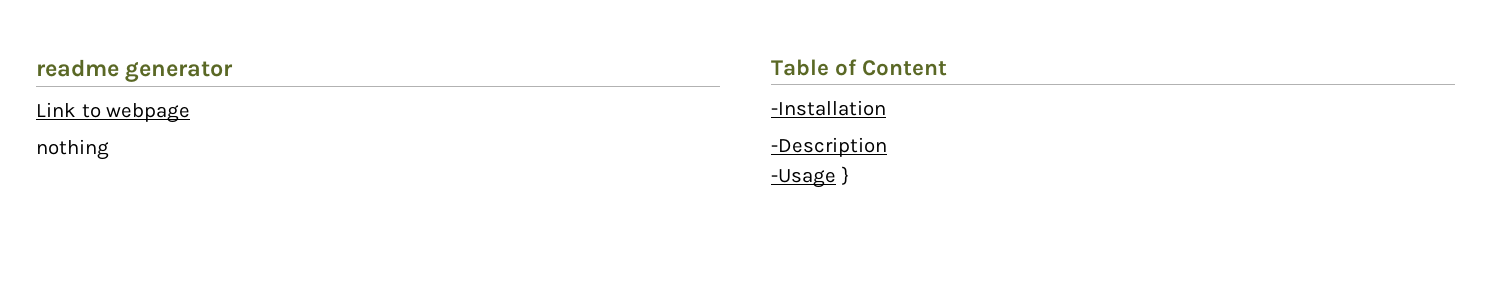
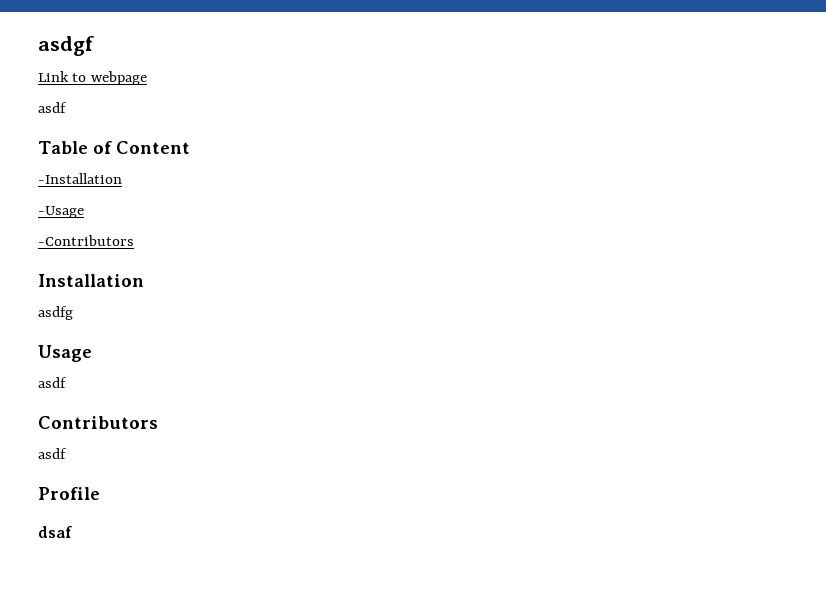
- readme generator
+ asdgf
  Link to webpage
- nothing
+ asdf
- -Description
- -Usage }
+ -Usage
+ -Contributors
+ Installation
+ asdfg
+ Usage
+ asdf
+ Contributors
+ asdf
+ Profile
+ dsaf

